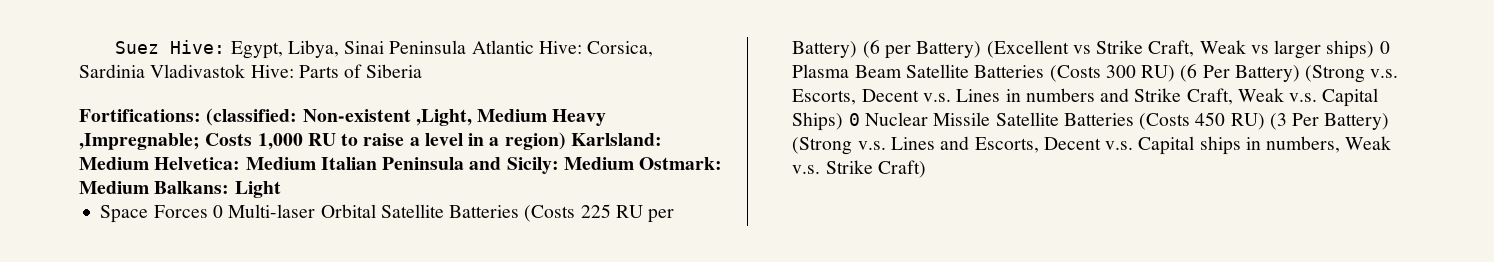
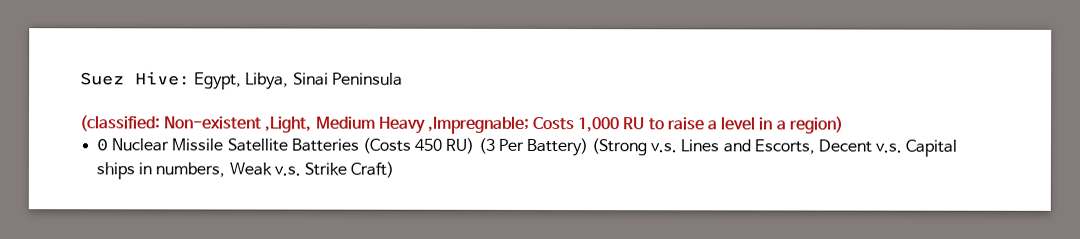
- Suez Hive: Egypt, Libya, Sinai Peninsula Atlantic Hive: Corsica, Sardinia Vladivastok Hive: Parts of Siberia
- Fortifications: (classified: Non-existent ,Light, Medium Heavy ,Impregnable; Costs 1,000 RU to raise a level in a region) Karlsland: Medium Helvetica: Medium Italian Peninsula and Sicily: Medium Ostmark: Medium Balkans: Light
- Space Forces 0 Multi-laser Orbital Satellite Batteries (Costs 225 RU per Battery) (6 per Battery) (Excellent vs Strike Craft, Weak vs larger ships) 0 Plasma Beam Satellite Batteries (Costs 300 RU) (6 Per Battery) (Strong v.s. Escorts, Decent v.s. Lines in numbers and Strike Craft, Weak v.s. Capital Ships) 0 Nuclear Missile Satellite Batteries (Costs 450 RU) (3 Per Battery) (Strong v.s. Lines and Escorts, Decent v.s. Capital ships in numbers, Weak v.s. Strike Craft)
+ Suez Hive: Egypt, Libya, Sinai Peninsula
+ (classified: Non-existent ,Light, Medium Heavy ,Impregnable; Costs 1,000 RU to raise a level in a region)
+ 0 Nuclear Missile Satellite Batteries (Costs 450 RU) (3 Per Battery) (Strong v.s. Lines and Escorts, Decent v.s. Capital ships in numbers, Weak v.s. Strike Craft)

